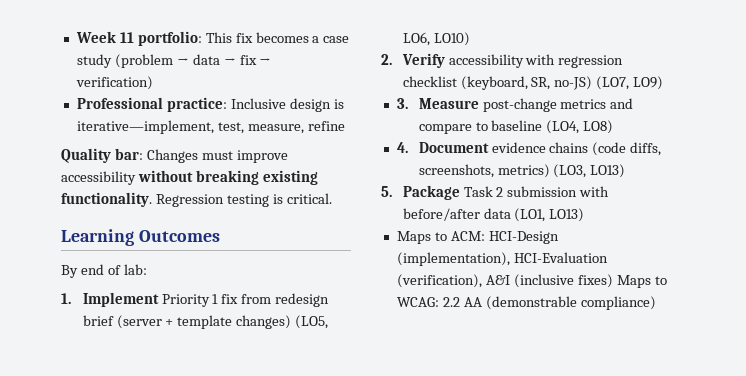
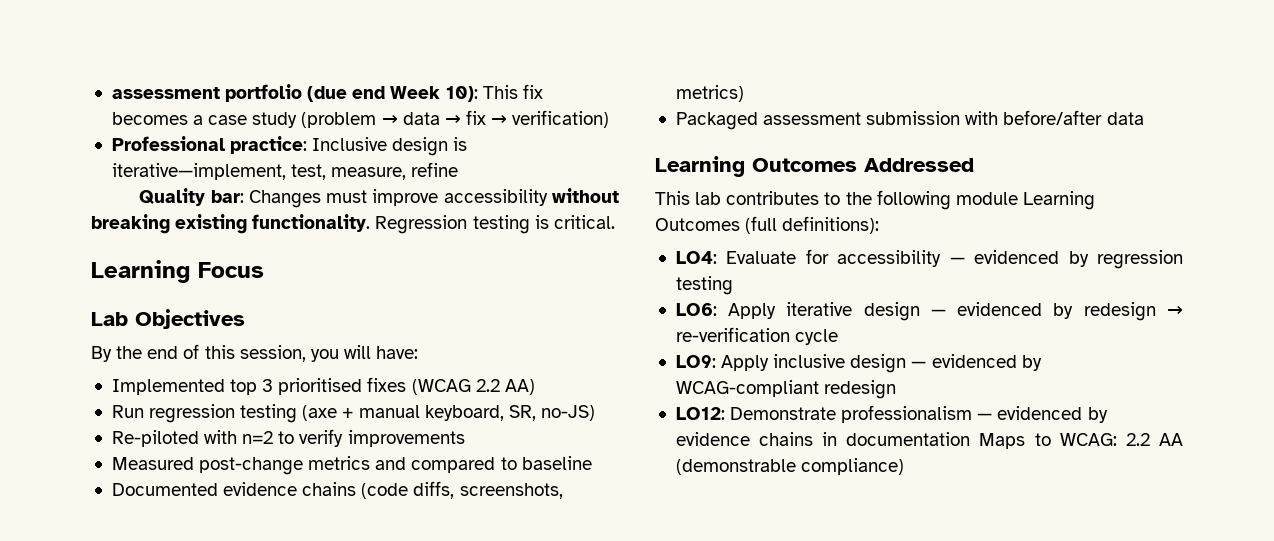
- Week 11 portfolio: This fix becomes a case study (problem → data → fix → verification)
+ assessment portfolio (due end Week 10): This fix becomes a case study (problem → data → fix → verification)
- Learning Outcomes
+ Learning Focus
+ Lab Objectives
- By end of lab:
- 1. Implement Priority 1 fix from redesign brief (server + template changes) (LO5, LO6, LO10)
- 2. Verify accessibility with regression checklist (keyboard, SR, no-JS) (LO7, LO9)
- 3. Measure post-change metrics and compare to baseline (LO4, LO8)
- 4. Document evidence chains (code diffs, screenshots, metrics) (LO3, LO13)
- 5. Package Task 2 submission with before/after data (LO1, LO13)
- Maps to ACM: HCI-Design (implementation), HCI-Evaluation (verification), A&I (inclusive fixes) Maps to WCAG: 2.2 AA (demonstrable compliance)
+ By the end of this session, you will have:
+ Implemented top 3 prioritised fixes (WCAG 2.2 AA)
+ Run regression testing (axe + manual keyboard, SR, no-JS)
+ Re-piloted with n=2 to verify improvements
+ Measured post-change metrics and compared to baseline
+ Documented evidence chains (code diffs, screenshots, metrics)
+ Packaged assessment submission with before/after data
+ Learning Outcomes Addressed
+ This lab contributes to the following module Learning Outcomes (full definitions):
+ LO4: Evaluate for accessibility — evidenced by regression testing
+ LO6: Apply iterative design — evidenced by redesign → re-verification cycle
+ LO9: Apply inclusive design — evidenced by WCAG-compliant redesign
+ LO12: Demonstrate professionalism — evidenced by evidence chains in documentation Maps to WCAG: 2.2 AA (demonstrable compliance)

